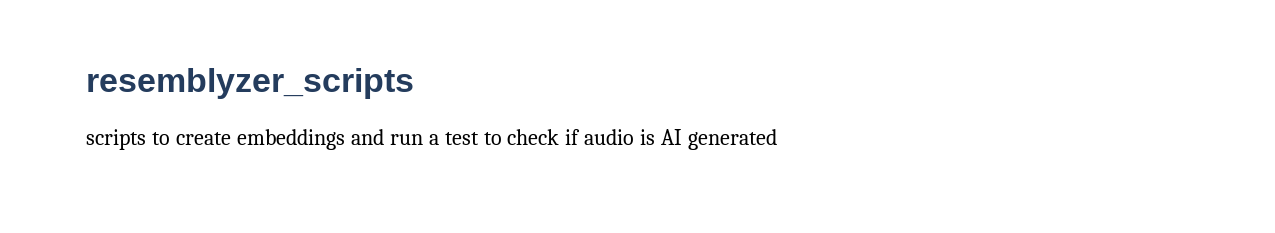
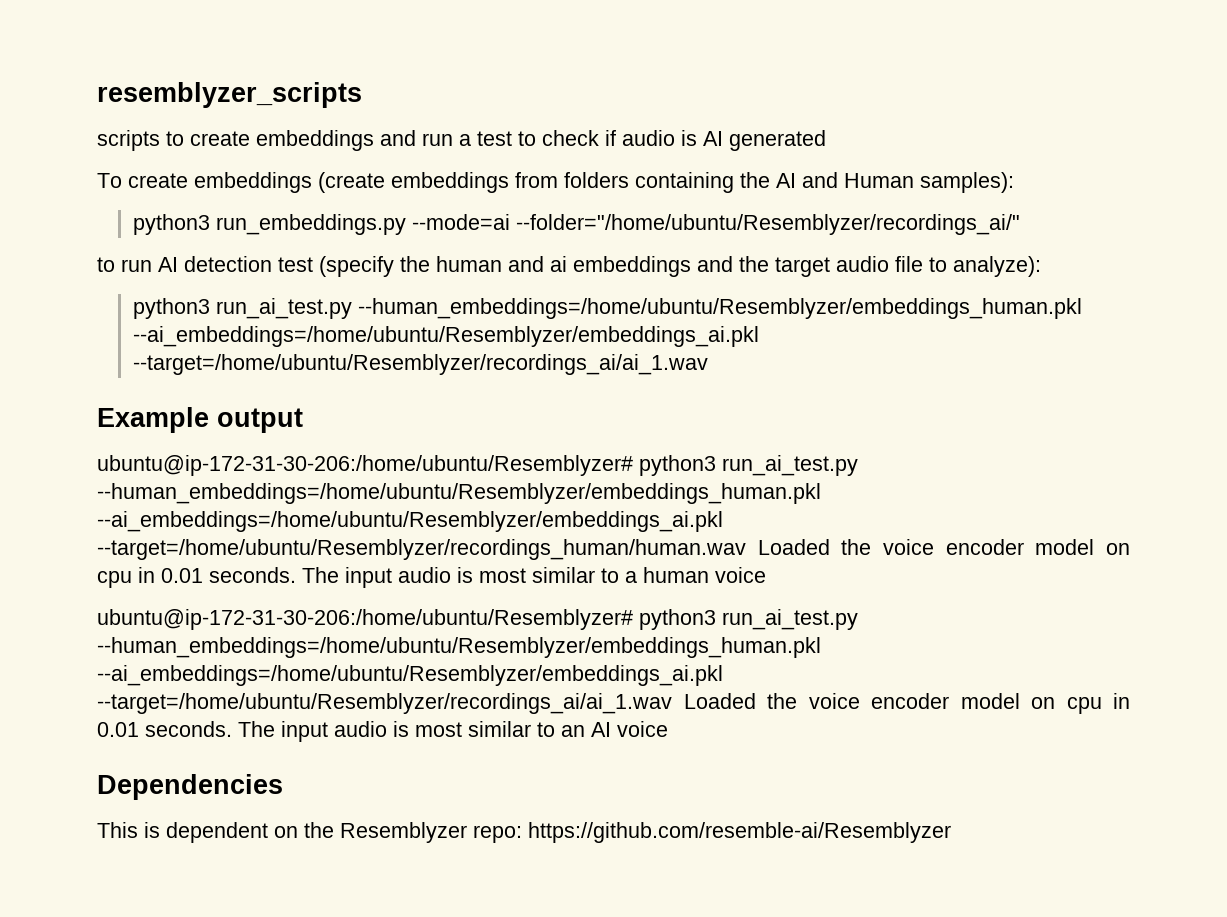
+ To create embeddings (create embeddings from folders containing the AI and Human samples):
+ python3 run_embeddings.py --mode=ai --folder="/home/ubuntu/Resemblyzer/recordings_ai/"
+ to run AI detection test (specify the human and ai embeddings and the target audio file to analyze):
+ python3 run_ai_test.py --human_embeddings=/home/ubuntu/Resemblyzer/embeddings_human.pkl --ai_embeddings=/home/ubuntu/Resemblyzer/embeddings_ai.pkl --target=/home/ubuntu/Resemblyzer/recordings_ai/ai_1.wav
+ Example output
+ ubuntu@ip-172-31-30-206:/home/ubuntu/Resemblyzer# python3 run_ai_test.py --human_embeddings=/home/ubuntu/Resemblyzer/embeddings_human.pkl --ai_embeddings=/home/ubuntu/Resemblyzer/embeddings_ai.pkl --target=/home/ubuntu/Resemblyzer/recordings_human/human.wav Loaded the voice encoder model on cpu in 0.01 seconds. The input audio is most similar to a human voice
+ ubuntu@ip-172-31-30-206:/home/ubuntu/Resemblyzer# python3 run_ai_test.py --human_embeddings=/home/ubuntu/Resemblyzer/embeddings_human.pkl --ai_embeddings=/home/ubuntu/Resemblyzer/embeddings_ai.pkl --target=/home/ubuntu/Resemblyzer/recordings_ai/ai_1.wav Loaded the voice encoder model on cpu in 0.01 seconds. The input audio is most similar to an AI voice
+ Dependencies
+ This is dependent on the Resemblyzer repo: https://github.com/resemble-ai/Resemblyzer

